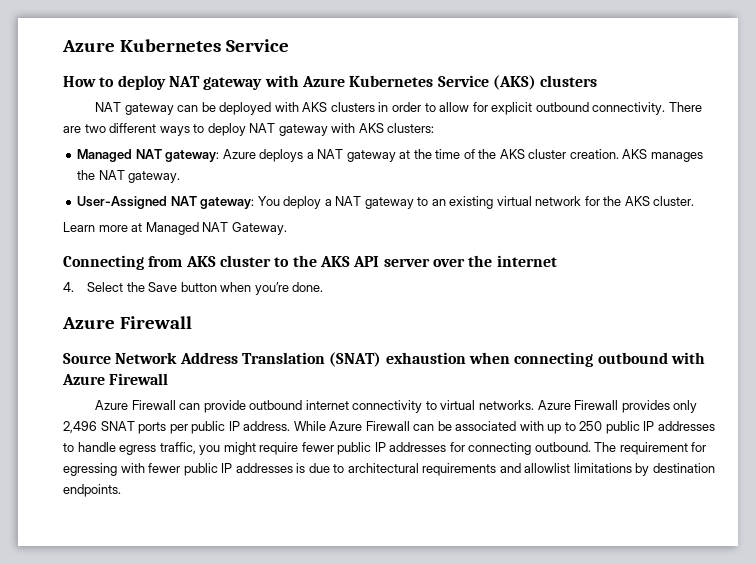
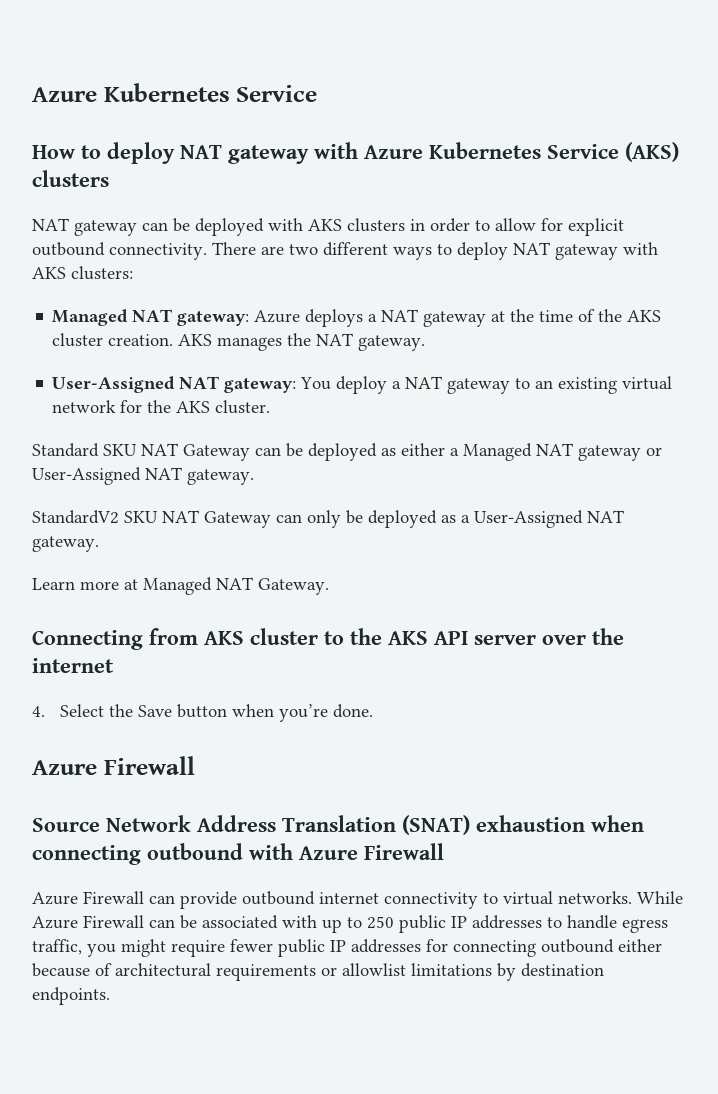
+ Standard SKU NAT Gateway can be deployed as either a Managed NAT gateway or User-Assigned NAT gateway.
+ StandardV2 SKU NAT Gateway can only be deployed as a User-Assigned NAT gateway.
- Azure Firewall provides only 2,496 SNAT ports per public IP address.
- While Azure Firewall can be associated with up to 250 public IP addresses to handle egress traffic, you might require fewer public IP addresses for connecting outbound. The requirement for egressing with fewer public IP addresses is due to architectural requirements and allowlist limitations by destination endpoints.
+ While Azure Firewall can be associated with up to 250 public IP addresses to handle egress traffic, you might require fewer public IP addresses for connecting outbound either because of architectural requirements or allowlist limitations by destination endpoints.

